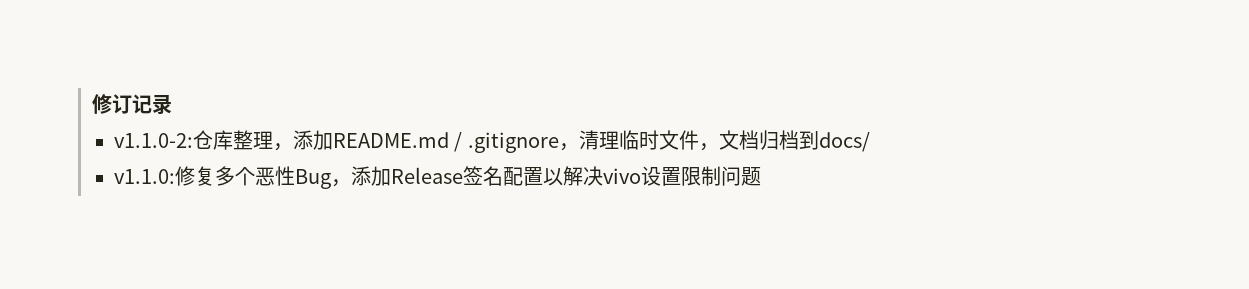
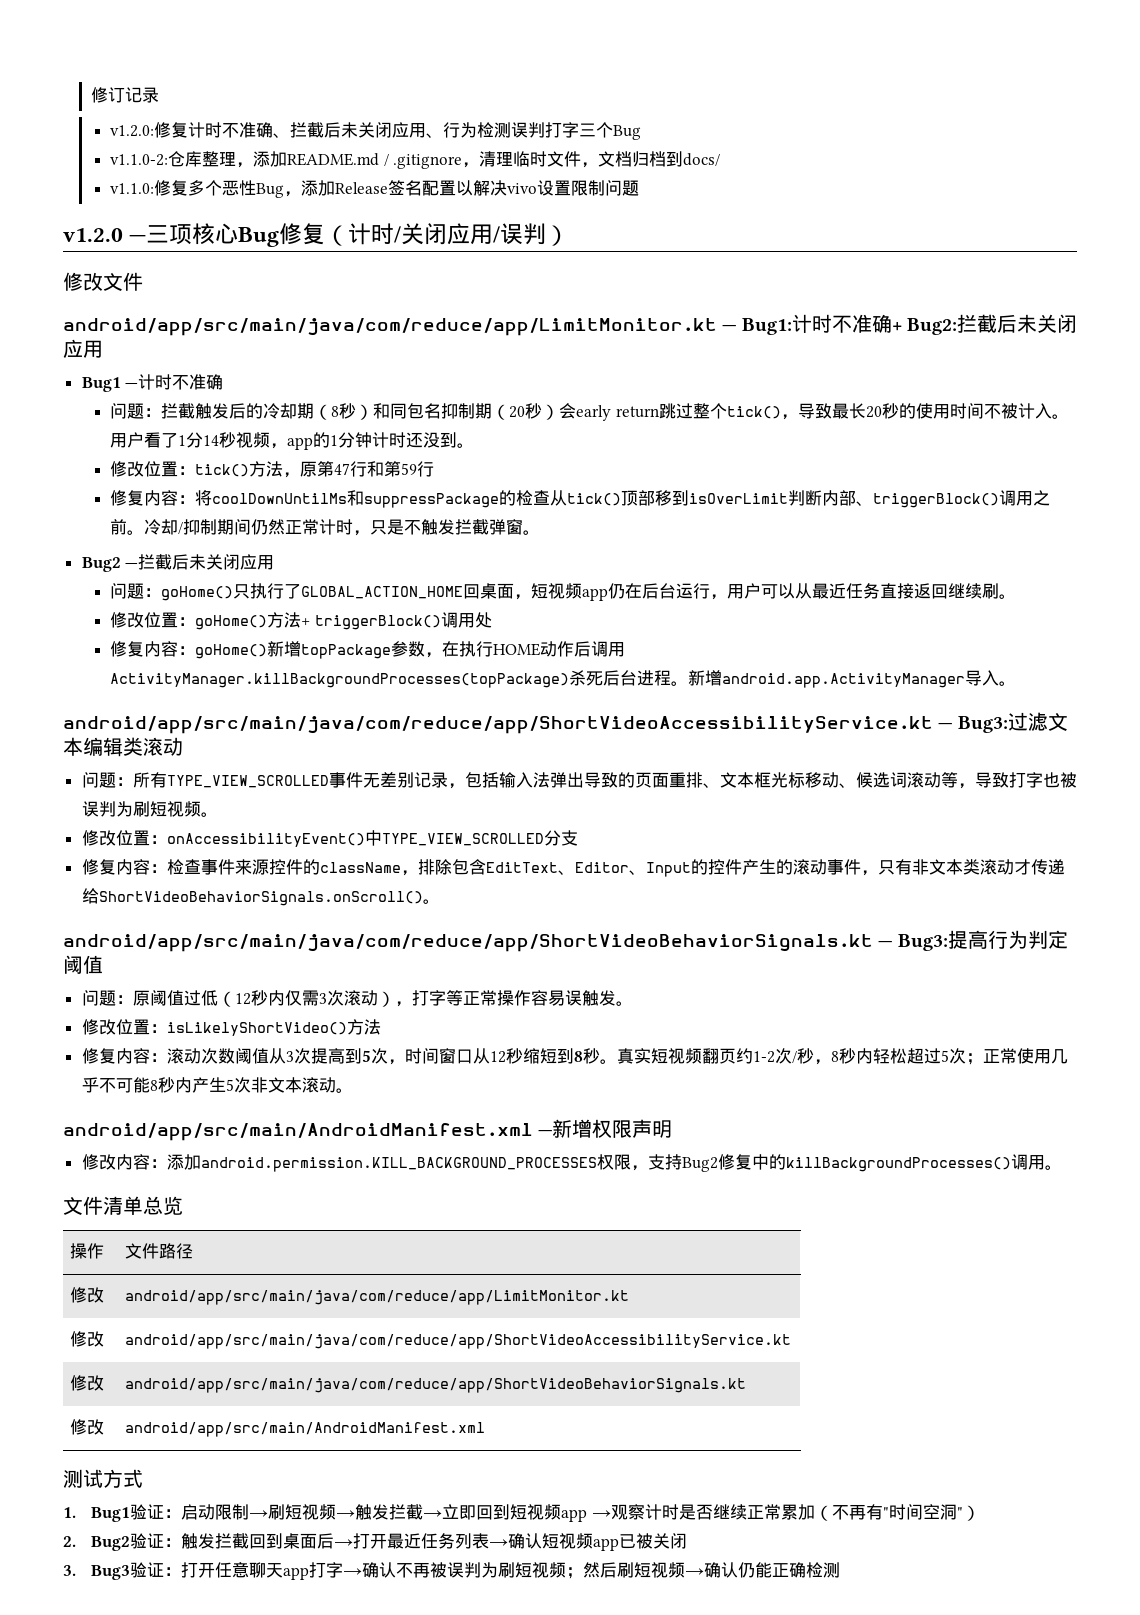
+ v1.2.0:修复计时不准确、拦截后未关闭应用、行为检测误判打字三个Bug
+ v1.2.0 —三项核心Bug修复（计时/关闭应用/误判）
+ 修改文件
+ android/app/src/main/java/com/reduce/app/LimitMonitor.kt — Bug1:计时不准确+ Bug2:拦截后未关闭应用
+ Bug1 —计时不准确
+ 问题：拦截触发后的冷却期（8秒）和同包名抑制期（20秒）会early return跳过整个tick()，导致最长20秒的使用时间不被计入。用户看了1分14秒视频，app的1分钟计时还没到。
+ 修改位置：tick()方法，原第47行和第59行
+ 修复内容：将coolDownUntilMs和suppressPackage的检查从tick()顶部移到isOverLimit判断内部、triggerBlock()调用之前。冷却/抑制期间仍然正常计时，只是不触发拦截弹窗。
+ Bug2 —拦截后未关闭应用
+ 问题：goHome()只执行了GLOBAL_ACTION_HOME回桌面，短视频app仍在后台运行，用户可以从最近任务直接返回继续刷。
+ 修改位置：goHome()方法+ triggerBlock()调用处
+ 修复内容：goHome()新增topPackage参数，在执行HOME动作后调用ActivityManager.killBackgroundProcesses(topPackage)杀死后台进程。新增android.app.ActivityManager导入。
+ android/app/src/main/java/com/reduce/app/ShortVideoAccessibilityService.kt — Bug3:过滤文本编辑类滚动
+ 问题：所有TYPE_VIEW_SCROLLED事件无差别记录，包括输入法弹出导致的页面重排、文本框光标移动、候选词滚动等，导致打字也被误判为刷短视频。
+ 修改位置：onAccessibilityEvent()中TYPE_VIEW_SCROLLED分支
+ 修复内容：检查事件来源控件的className，排除包含EditText、Editor、Input的控件产生的滚动事件，只有非文本类滚动才传递给ShortVideoBehaviorSignals.onScroll()。
+ android/app/src/main/java/com/reduce/app/ShortVideoBehaviorSignals.kt — Bug3:提高行为判定阈值
+ 问题：原阈值过低（12秒内仅需3次滚动），打字等正常操作容易误触发。
+ 修改位置：isLikelyShortVideo()方法
+ 修复内容：滚动次数阈值从3次提高到5次，时间窗口从12秒缩短到8秒。真实短视频翻页约1-2次/秒，8秒内轻松超过5次；正常使用几乎不可能8秒内产生5次非文本滚动。
+ android/app/src/main/AndroidManifest.xml —新增权限声明
+ 修改内容：添加android.permission.KILL_BACKGROUND_PROCESSES权限，支持Bug2修复中的killBackgroundProcesses()调用。
+ 文件清单总览
+ 操作 | 文件路径
+ 修改 | android/app/src/main/java/com/reduce/app/LimitMonitor.kt
+ 修改 | android/app/src/main/java/com/reduce/app/ShortVideoAccessibilityService.kt
+ 修改 | android/app/src/main/java/com/reduce/app/ShortVideoBehaviorSignals.kt
+ 修改 | android/app/src/main/AndroidManifest.xml
+ 测试方式
+ 1. Bug1验证：启动限制→刷短视频→触发拦截→立即回到短视频app →观察计时是否继续正常累加（不再有"时间空洞"）
+ 2. Bug2验证：触发拦截回到桌面后→打开最近任务列表→确认短视频app已被关闭
+ 3. Bug3验证：打开任意聊天app打字→确认不再被误判为刷短视频；然后刷短视频→确认仍能正确检测

